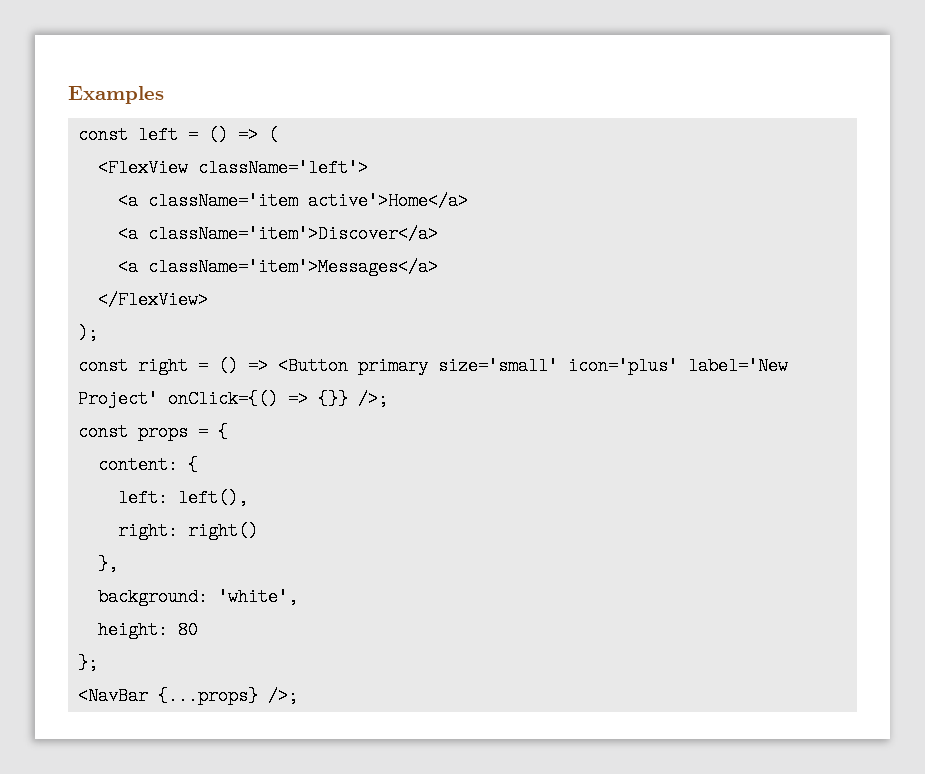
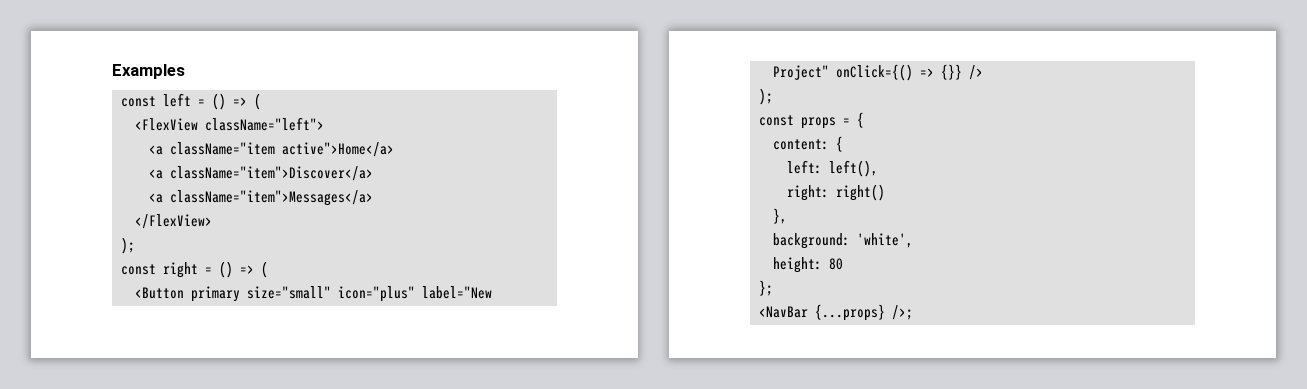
- <FlexView className='left'>
- <a className='item active'>Home</a>
- <a className='item'>Discover</a>
- <a className='item'>Messages</a>
+ <FlexView className="left">
+ <a className="item active">Home</a>
+ <a className="item">Discover</a>
+ <a className="item">Messages</a>
- const right = () => <Button primary size='small' icon='plus' label='New Project' onClick={() => {}} />;
+ const right = () => (
+ <Button primary size="small" icon="plus" label="New Project" onClick={() => {}} />
+ );

